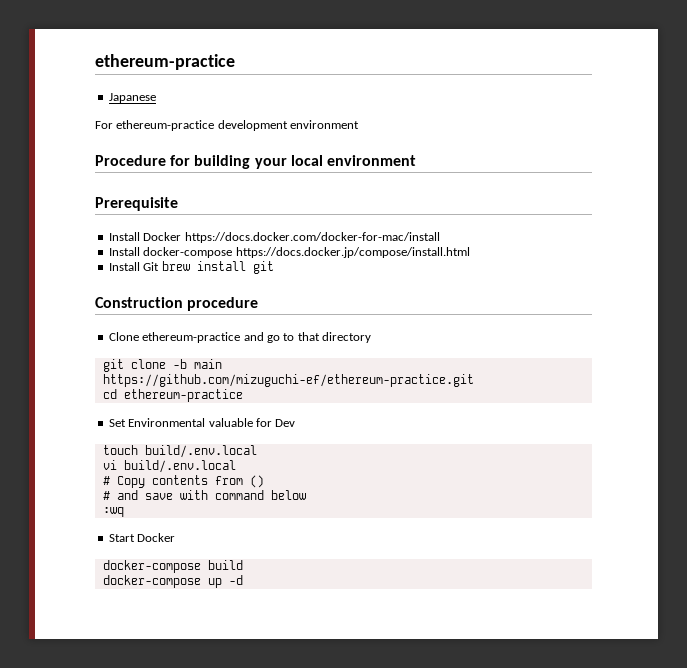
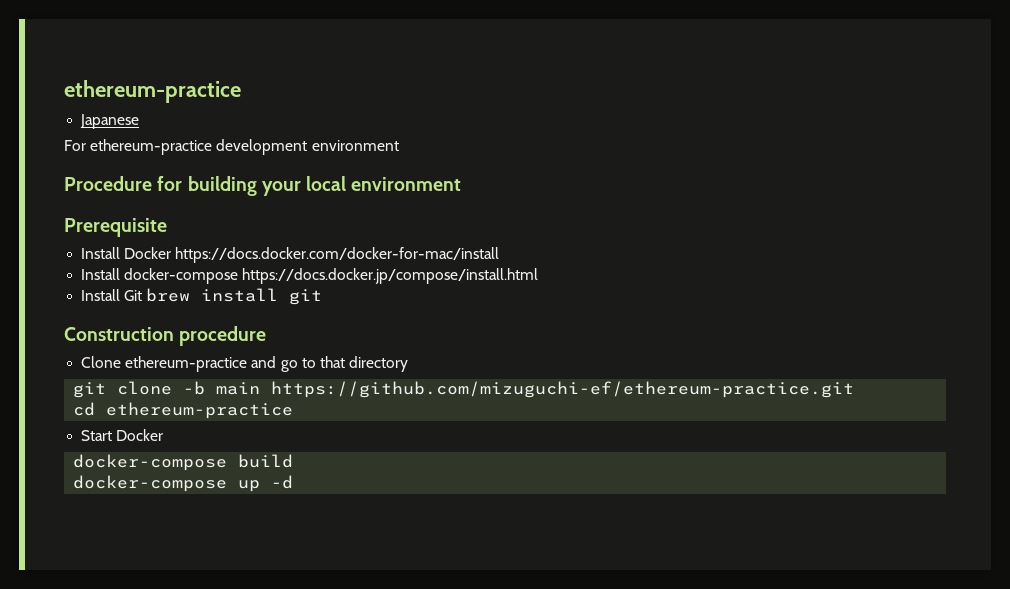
- Set Environmental valuable for Dev
- touch build/.env.local
- vi build/.env.local
- # Copy contents from ()
- # and save with command below
- :wq

